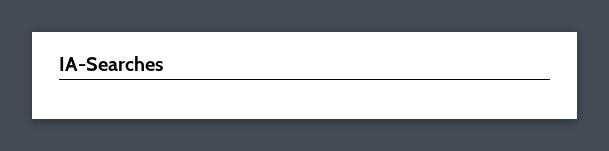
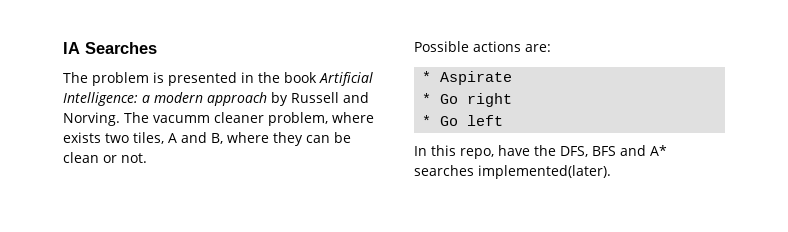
- IA-Searches
+ IA Searches
+ The problem is presented in the book Artificial Intelligence: a modern approach by Russell and Norving. The vacumm cleaner problem, where exists two tiles, A and B, where they can be clean or not.
+ Possible actions are:
+ * Aspirate
+ * Go right
+ * Go left
+ In this repo, have the DFS, BFS and A* searches implemented(later).

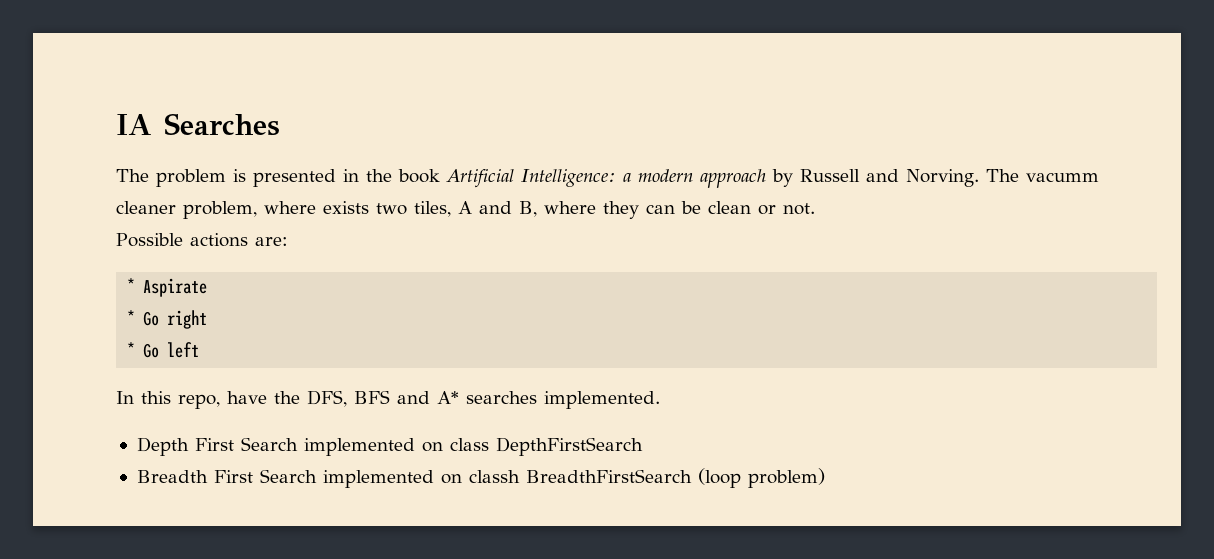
- In this repo, have the DFS, BFS and A* searches implemented(later).
+ In this repo, have the DFS, BFS and A* searches implemented.
+ Depth First Search implemented on class DepthFirstSearch
+ Breadth First Search implemented on classh BreadthFirstSearch (loop problem)

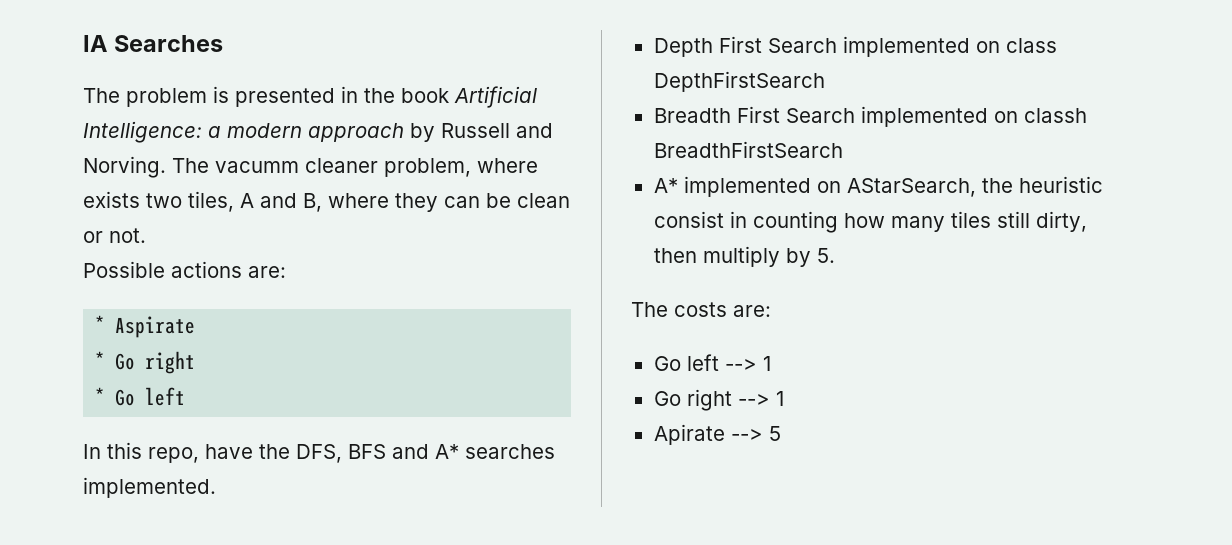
- Breadth First Search implemented on classh BreadthFirstSearch (loop problem)
+ Breadth First Search implemented on classh BreadthFirstSearch
+ A* implemented on AStarSearch, the heuristic consist in counting how many tiles still dirty, then multiply by 5.
+ The costs are:
+ Go left --> 1
+ Go right --> 1
+ Apirate --> 5

